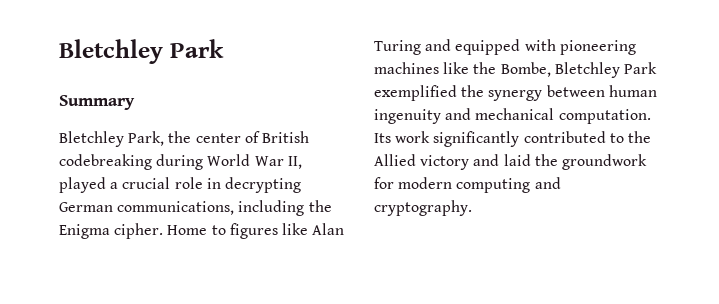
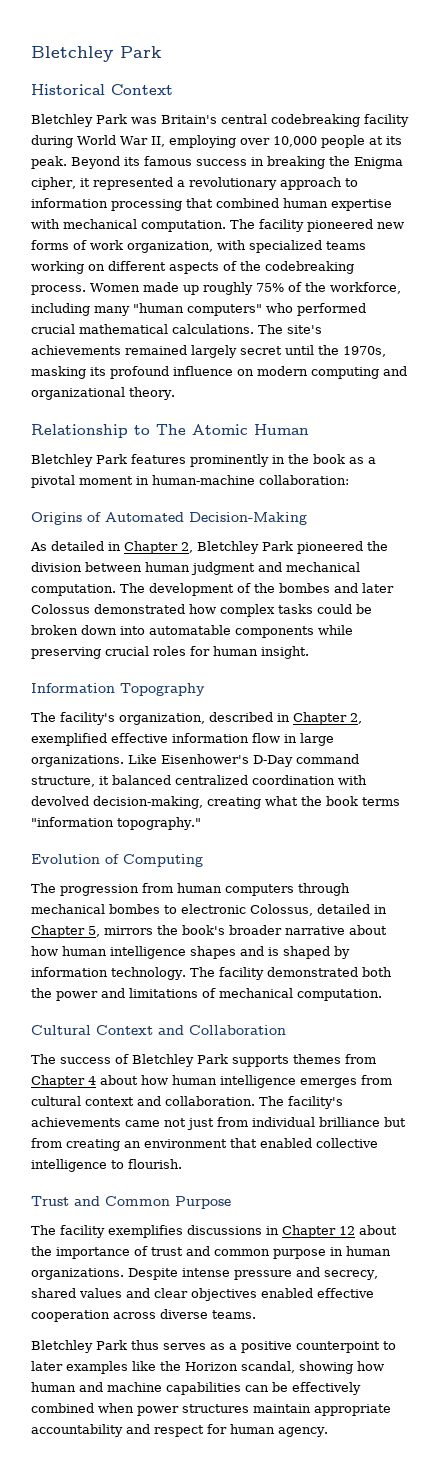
- Summary
- Bletchley Park, the center of British codebreaking during World War II, played a crucial role in decrypting German communications, including the Enigma cipher. Home to figures like Alan Turing and equipped with pioneering machines like the Bombe, Bletchley Park exemplified the synergy between human ingenuity and mechanical computation.
+ Historical Context
+ Bletchley Park was Britain's central codebreaking facility during World War II, employing over 10,000 people at its peak. Beyond its famous success in breaking the Enigma cipher, it represented a revolutionary approach to information processing that combined human expertise with mechanical computation. The facility pioneered new forms of work organization, with specialized teams working on different aspects of the codebreaking process. Women made up roughly 75% of the workforce, including many "human computers" who performed crucial mathematical calculations. The site's achievements remained largely secret until the 1970s, masking its profound influence on modern computing and organizational theory.
+ Relationship to The Atomic Human
+ Bletchley Park features prominently in the book as a pivotal moment in human-machine collaboration:
+ Origins of Automated Decision-Making
+ As detailed in Chapter 2, Bletchley Park pioneered the division between human judgment and mechanical computation.
- Its work significantly contributed to the Allied victory and laid the groundwork for modern computing and cryptography.
+ The development of the bombes and later Colossus demonstrated how complex tasks could be broken down into automatable components while preserving crucial roles for human insight.
+ Information Topography
+ The facility's organization, described in Chapter 2, exemplified effective information flow in large organizations. Like Eisenhower's D-Day command structure, it balanced centralized coordination with devolved decision-making, creating what the book terms "information topography."
+ Evolution of Computing
+ The progression from human computers through mechanical bombes to electronic Colossus, detailed in Chapter 5, mirrors the book's broader narrative about how human intelligence shapes and is shaped by information technology. The facility demonstrated both the power and limitations of mechanical computation.
+ Cultural Context and Collaboration
+ The success of Bletchley Park supports themes from Chapter 4 about how human intelligence emerges from cultural context and collaboration. The facility's achievements came not just from individual brilliance but from creating an environment that enabled collective intelligence to flourish.
+ Trust and Common Purpose
+ The facility exemplifies discussions in Chapter 12 about the importance of trust and common purpose in human organizations. Despite intense pressure and secrecy, shared values and clear objectives enabled effective cooperation across diverse teams.
+ Bletchley Park thus serves as a positive counterpoint to later examples like the Horizon scandal, showing how human and machine capabilities can be effectively combined when power structures maintain appropriate accountability and respect for human agency.

